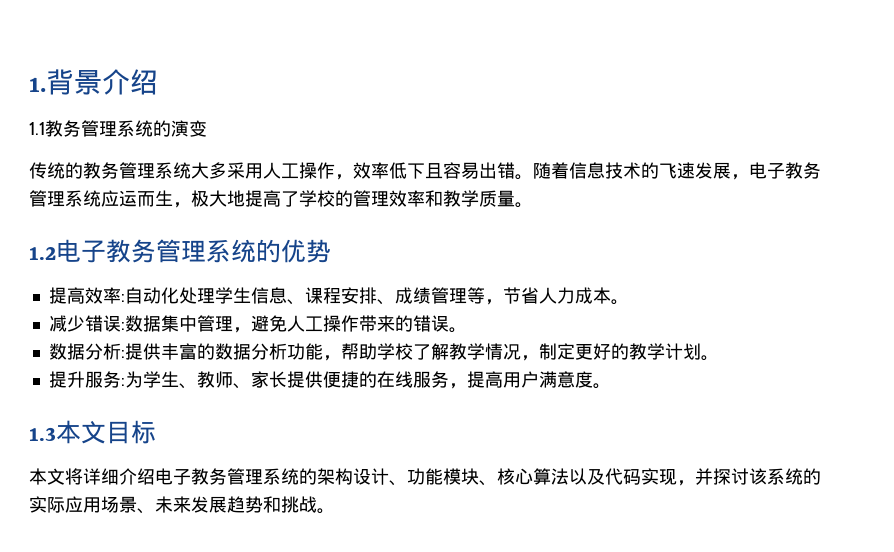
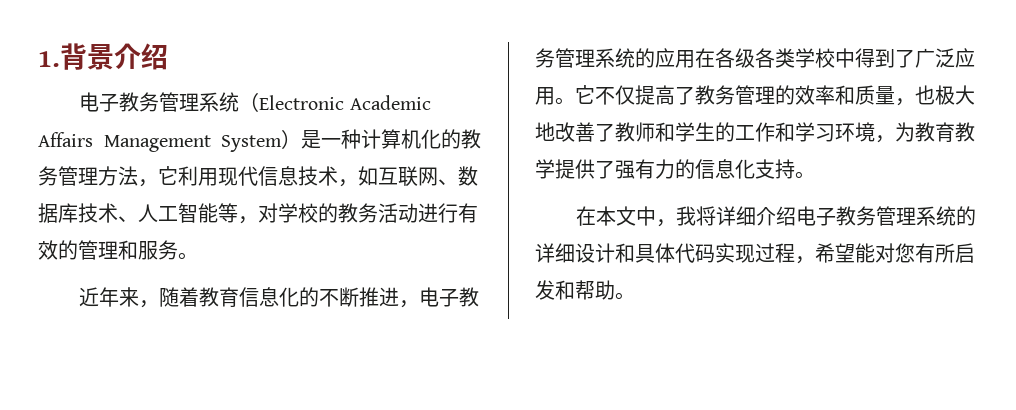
- 1.1教务管理系统的演变
- 传统的教务管理系统大多采用人工操作，效率低下且容易出错。随着信息技术的飞速发展，电子教务管理系统应运而生，极大地提高了学校的管理效率和教学质量。
- 1.2电子教务管理系统的优势
- 提高效率:自动化处理学生信息、课程安排、成绩管理等，节省人力成本。
- 减少错误:数据集中管理，避免人工操作带来的错误。
- 数据分析:提供丰富的数据分析功能，帮助学校了解教学情况，制定更好的教学计划。
- 提升服务:为学生、教师、家长提供便捷的在线服务，提高用户满意度。
- 1.3本文目标
- 本文将详细介绍电子教务管理系统的架构设计、功能模块、核心算法以及代码实现，并探讨该系统的实际应用场景、未来发展趋势和挑战。
+ 电子教务管理系统（Electronic Academic Affairs Management System）是一种计算机化的教务管理方法，它利用现代信息技术，如互联网、数据库技术、人工智能等，对学校的教务活动进行有效的管理和服务。
+ 近年来，随着教育信息化的不断推进，电子教务管理系统的应用在各级各类学校中得到了广泛应用。它不仅提高了教务管理的效率和质量，也极大地改善了教师和学生的工作和学习环境，为教育教学提供了强有力的信息化支持。
+ 在本文中，我将详细介绍电子教务管理系统的详细设计和具体代码实现过程，希望能对您有所启发和帮助。

